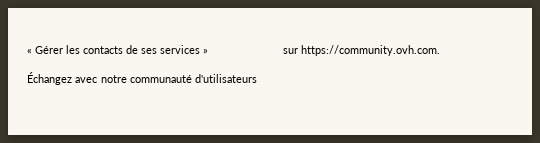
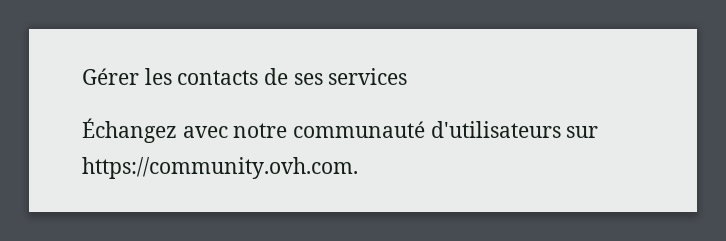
- « Gérer les contacts de ses services »
+ Gérer les contacts de ses services

